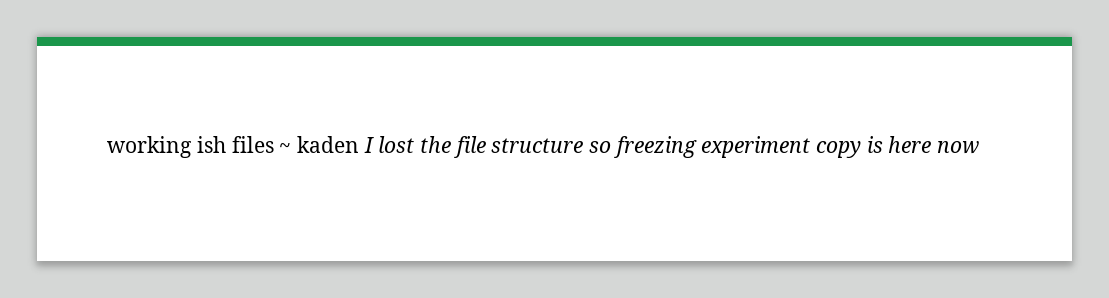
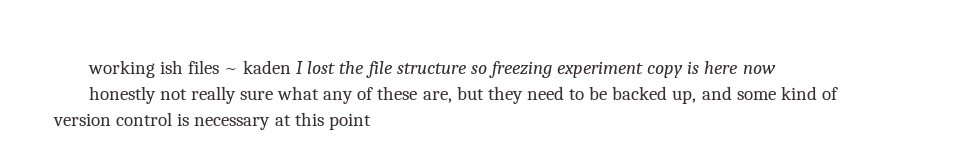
+ honestly not really sure what any of these are, but they need to be backed up, and some kind of version control is necessary at this point

